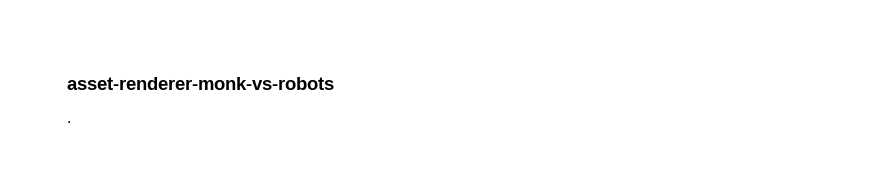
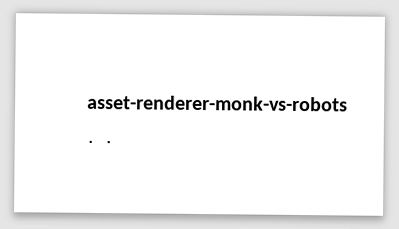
- .
+ . .

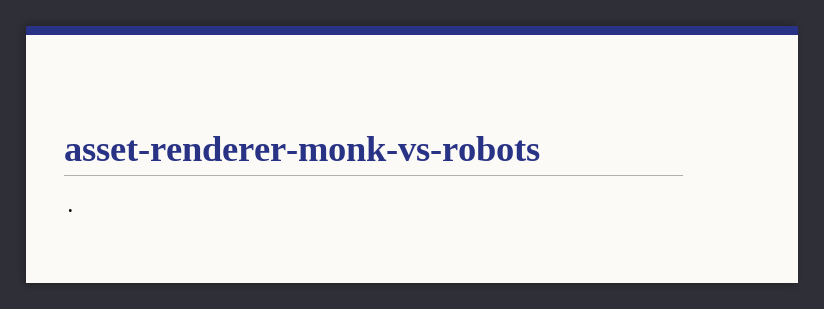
- . .
+ .

